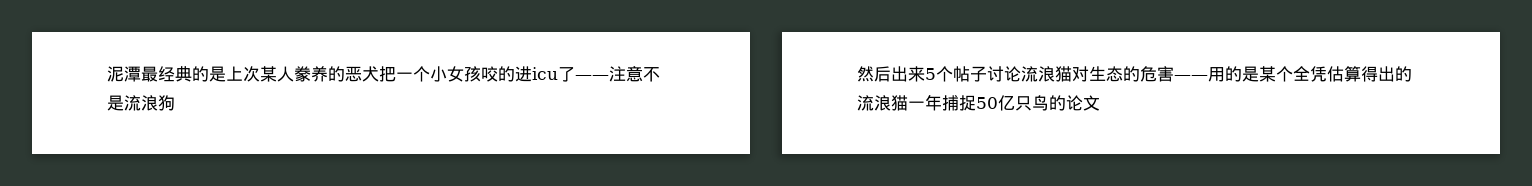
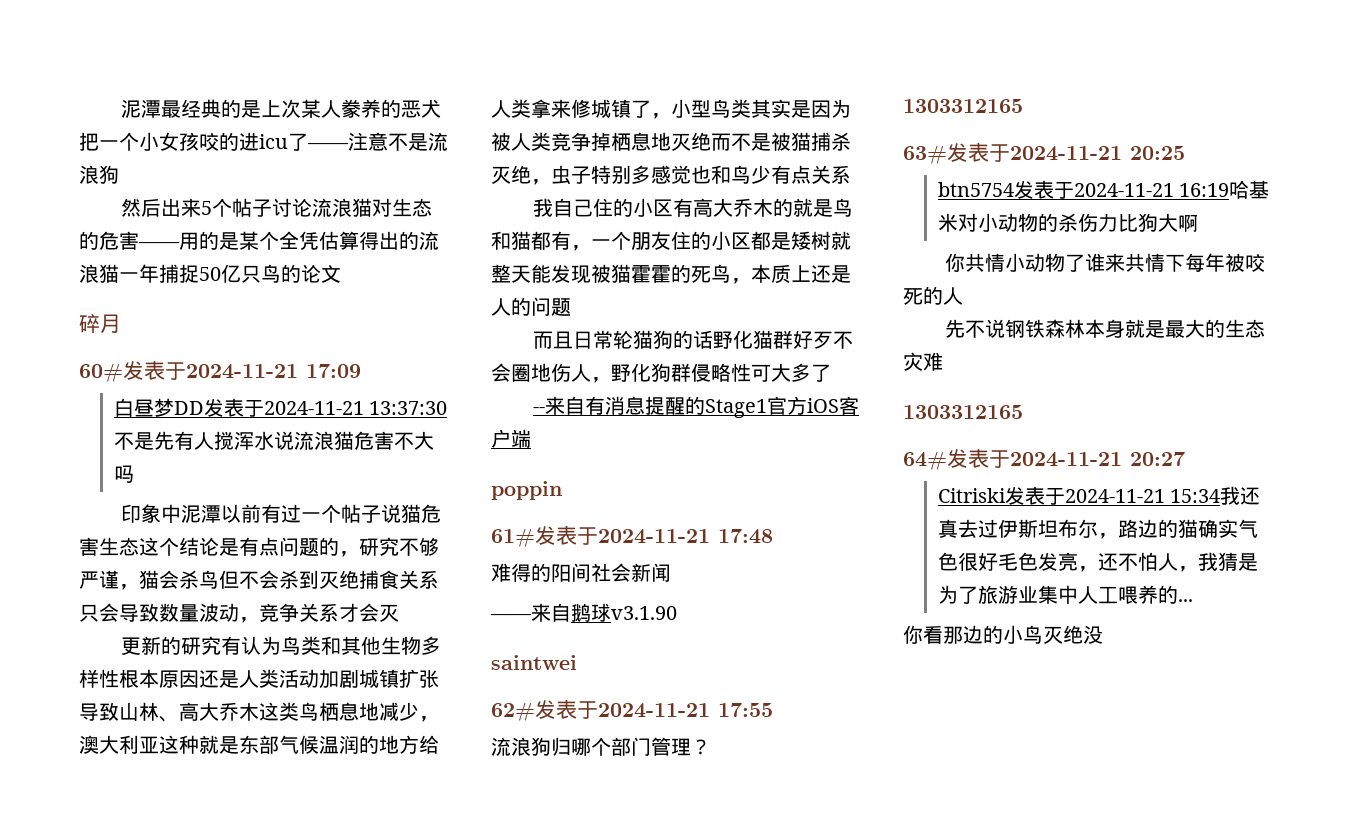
+ 碎月
+ 60#发表于2024-11-21 17:09
+ 白昼梦DD发表于2024-11-21 13:37:30不是先有人搅浑水说流浪猫危害不大吗
+ 印象中泥潭以前有过一个帖子说猫危害生态这个结论是有点问题的，研究不够严谨，猫会杀鸟但不会杀到灭绝捕食关系只会导致数量波动，竞争关系才会灭
+ 更新的研究有认为鸟类和其他生物多样性根本原因还是人类活动加剧城镇扩张导致山林、高大乔木这类鸟栖息地减少，澳大利亚这种就是东部气候温润的地方给人类拿来修城镇了，小型鸟类其实是因为被人类竞争掉栖息地灭绝而不是被猫捕杀灭绝，虫子特别多感觉也和鸟少有点关系
+ 我自己住的小区有高大乔木的就是鸟和猫都有，一个朋友住的小区都是矮树就整天能发现被猫霍霍的死鸟，本质上还是人的问题
+ 而且日常轮猫狗的话野化猫群好歹不会圈地伤人，野化狗群侵略性可大多了
+ --来自有消息提醒的Stage1官方iOS客户端
+ poppin
+ 61#发表于2024-11-21 17:48
+ 难得的阳间社会新闻
+ ——来自鹅球v3.1.90
+ saintwei
+ 62#发表于2024-11-21 17:55
+ 流浪狗归哪个部门管理？
+ 1303312165
+ 63#发表于2024-11-21 20:25
+ btn5754发表于2024-11-21 16:19哈基米对小动物的杀伤力比狗大啊
+ 你共情小动物了谁来共情下每年被咬死的人
+ 先不说钢铁森林本身就是最大的生态灾难
+ 1303312165
+ 64#发表于2024-11-21 20:27
+ Citriski发表于2024-11-21 15:34我还真去过伊斯坦布尔，路边的猫确实气色很好毛色发亮，还不怕人，我猜是为了旅游业集中人工喂养的...
+ 你看那边的小鸟灭绝没

